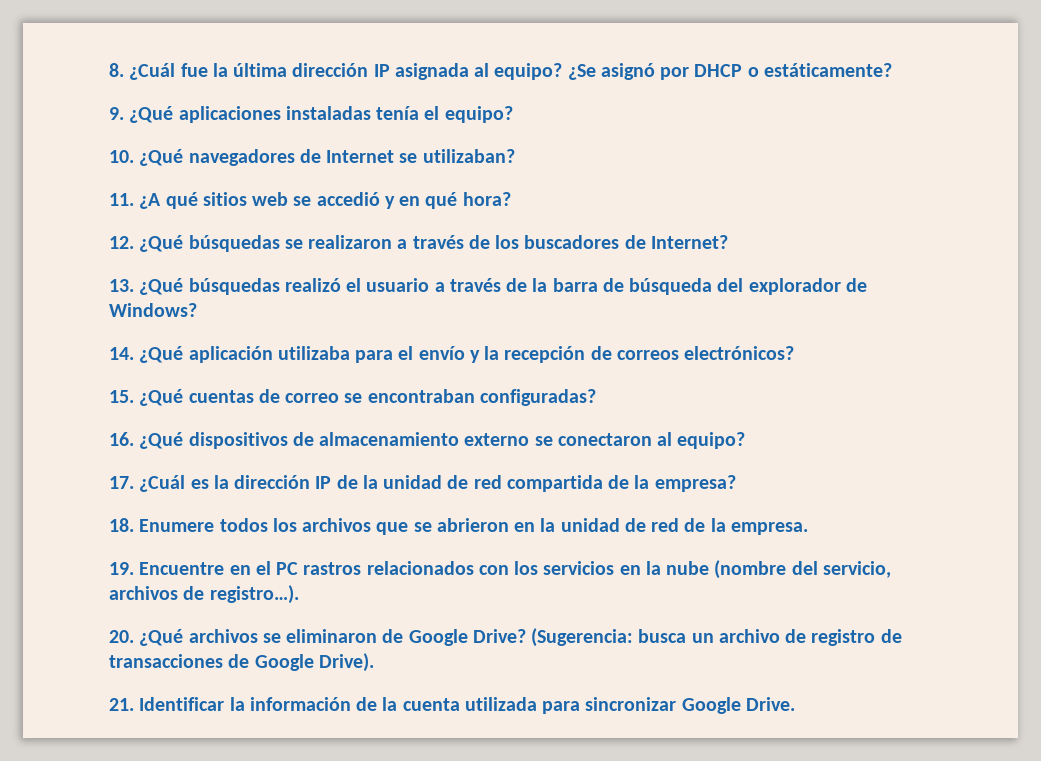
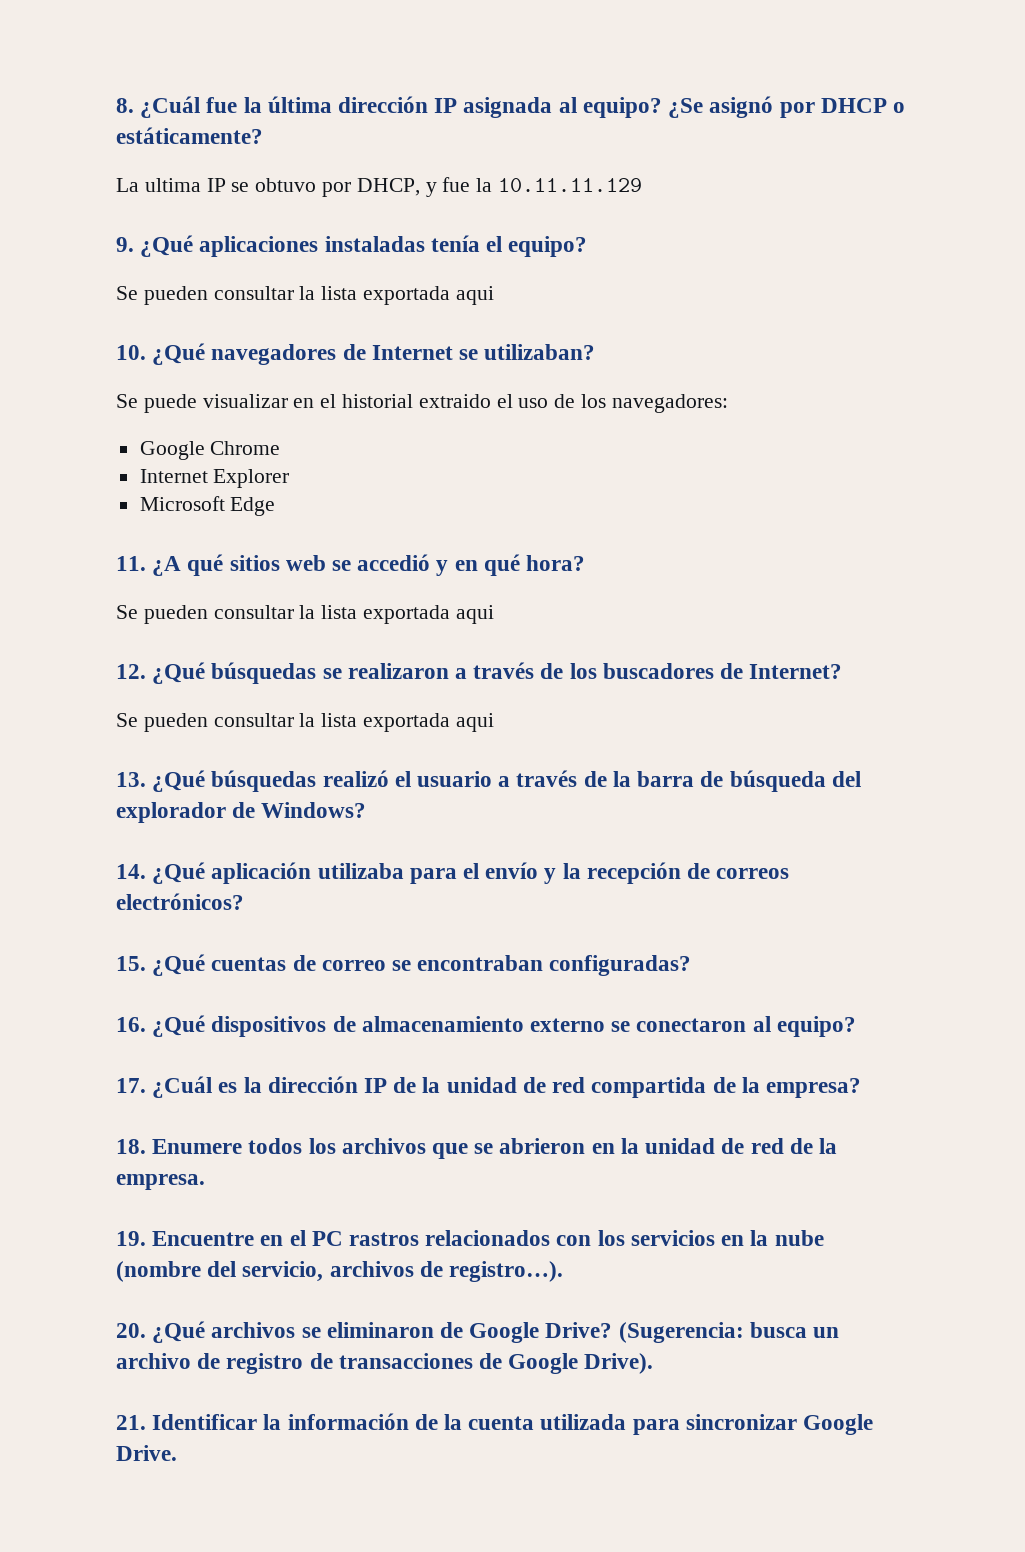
+ La ultima IP se obtuvo por DHCP, y fue la 10.11.11.129
  9. ¿Qué aplicaciones instaladas tenía el equipo?
+ Se pueden consultar la lista exportada aqui
+ Se puede visualizar en el historial extraido el uso de los navegadores:
+ Google Chrome
+ Internet Explorer
+ Microsoft Edge
  11. ¿A qué sitios web se accedió y en qué hora?
+ Se pueden consultar la lista exportada aqui
  12. ¿Qué búsquedas se realizaron a través de los buscadores de Internet?
+ Se pueden consultar la lista exportada aqui

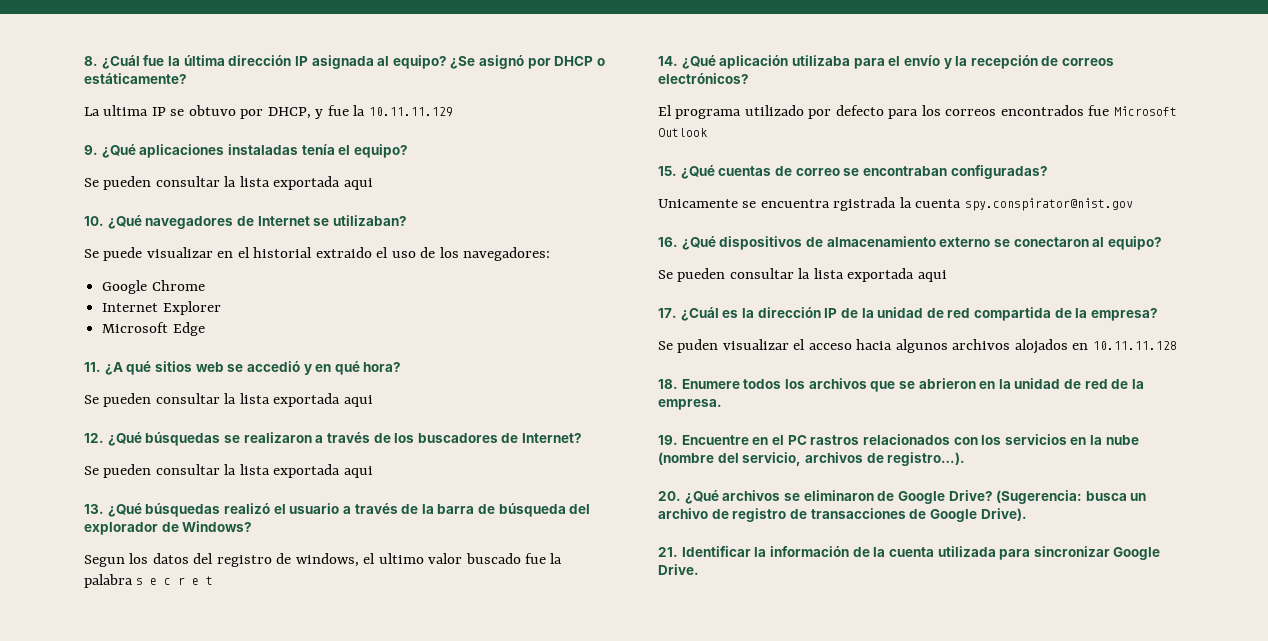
+ Segun los datos del registro de windows, el ultimo valor buscado fue la palabra s e c r e t
+ El programa utilizado por defecto para los correos encontrados fue Microsoft Outlook
+ Unicamente se encuentra rgistrada la cuenta spy.conspirator@nist.gov
  16. ¿Qué dispositivos de almacenamiento externo se conectaron al equipo?
+ Se pueden consultar la lista exportada aqui
+ Se puden visualizar el acceso hacia algunos archivos alojados en 10.11.11.128

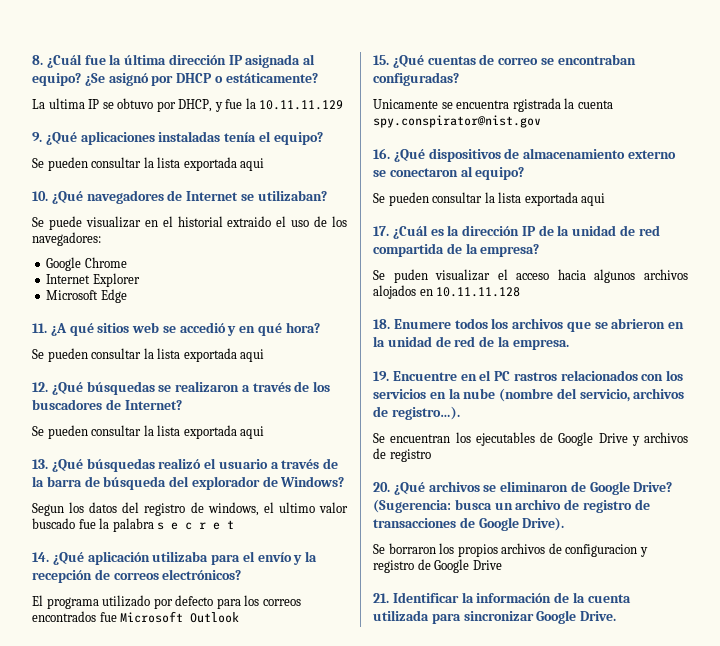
+ Se encuentran los ejecutables de Google Drive y archivos de registro
+ Se borraron los propios archivos de configuracion y registro de Google Drive

